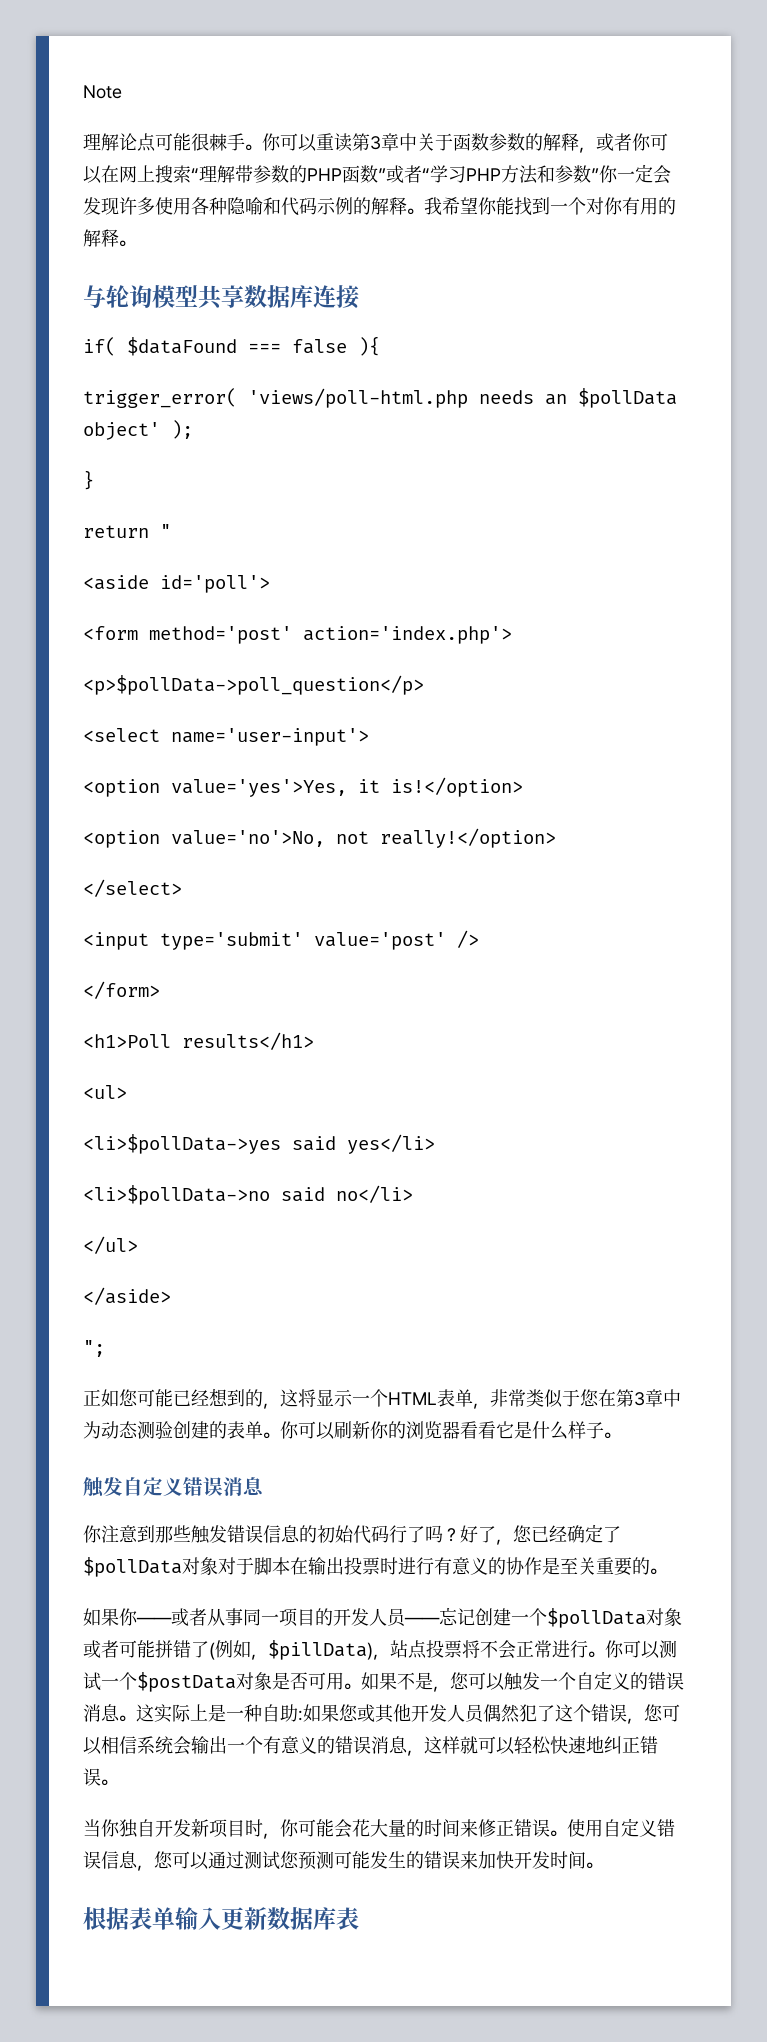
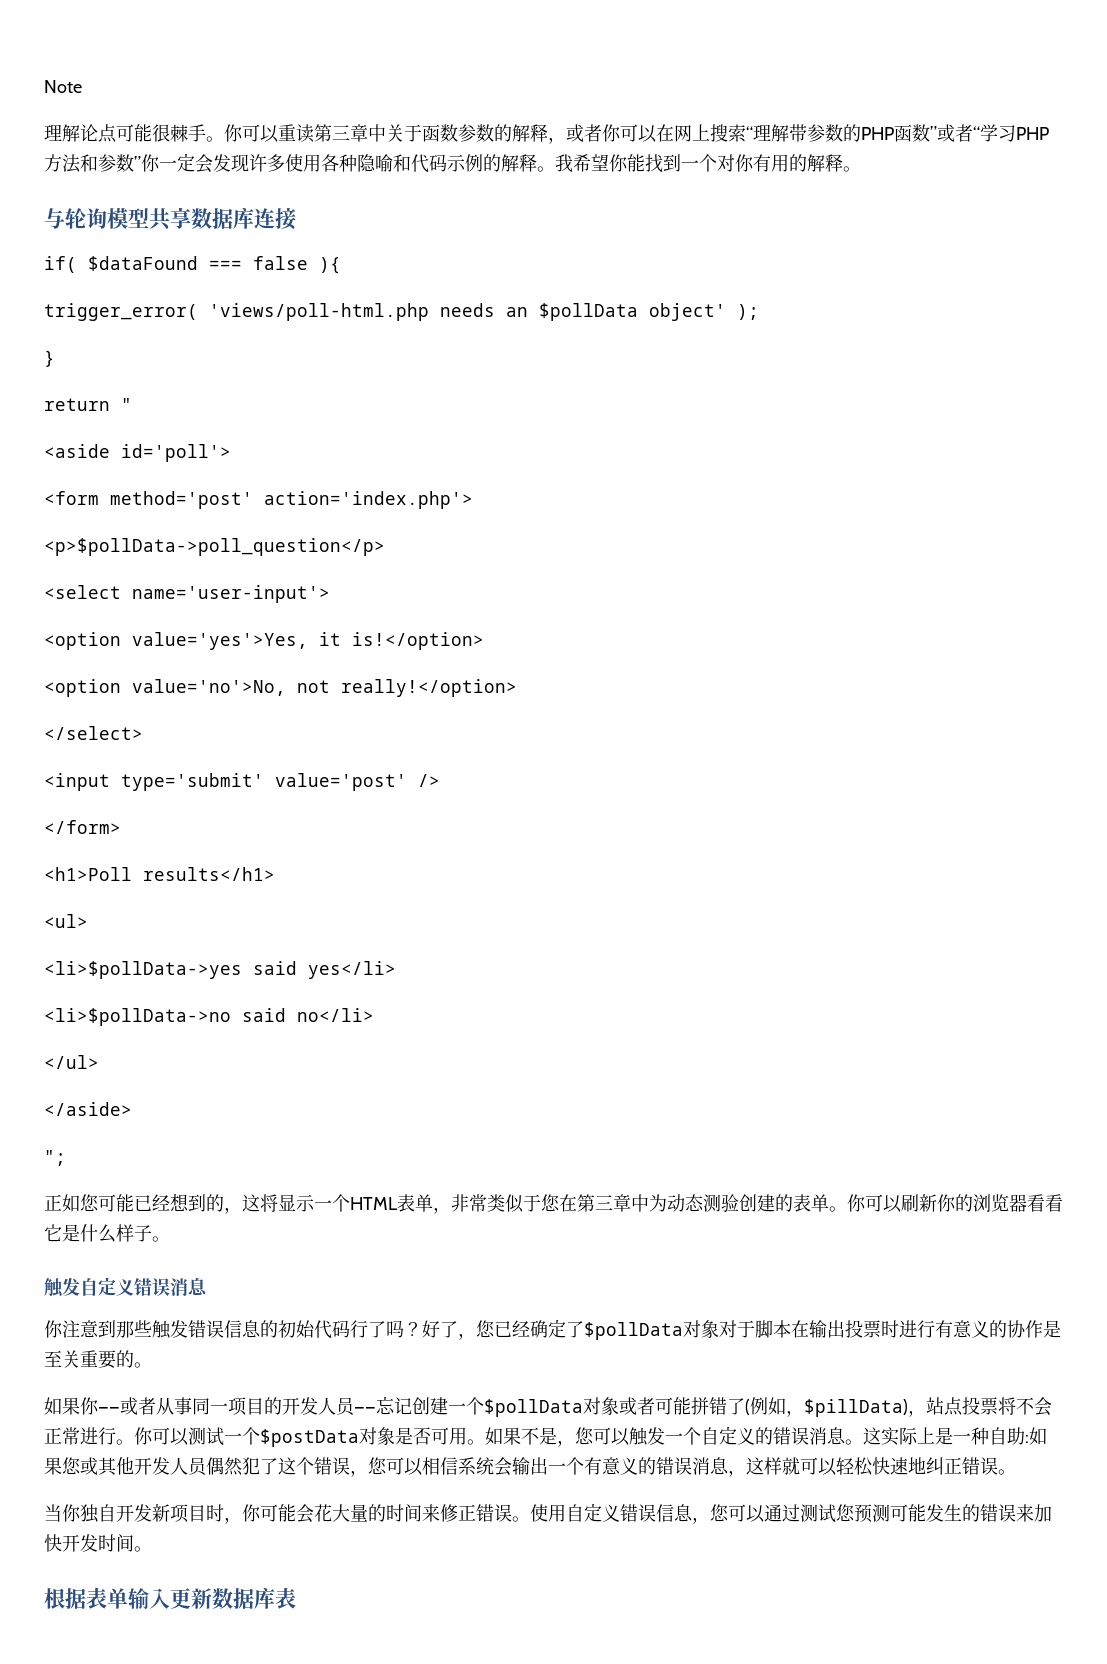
- 你可以重读第3章中关于函数参数的解释，或者你可以在网上搜索“理解带参数的PHP函数”或者“学习PHP方法和参数”你一定会发现许多使用各种隐喻和代码示例的解释。
+ 你可以重读第三章中关于函数参数的解释，或者你可以在网上搜索“理解带参数的PHP函数”或者“学习PHP方法和参数”你一定会发现许多使用各种隐喻和代码示例的解释。
- 正如您可能已经想到的，这将显示一个HTML表单，非常类似于您在第3章中为动态测验创建的表单。
+ 正如您可能已经想到的，这将显示一个HTML表单，非常类似于您在第三章中为动态测验创建的表单。

